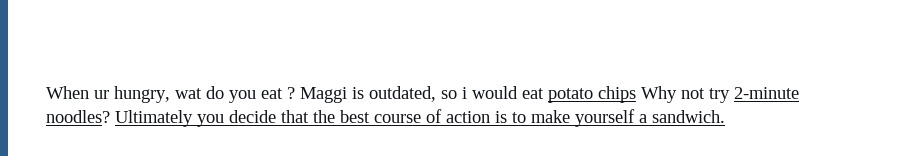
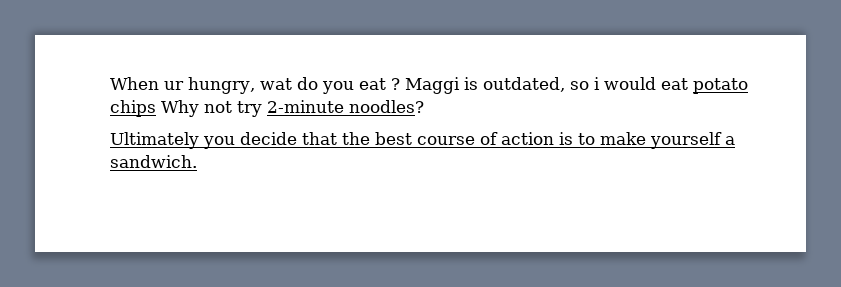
- Maggi is outdated, so i would eat potato chips Why not try 2-minute noodles? Ultimately you decide that the best course of action is to make yourself a sandwich.
+ Maggi is outdated, so i would eat potato chips Why not try 2-minute noodles?
+ Ultimately you decide that the best course of action is to make yourself a sandwich.

